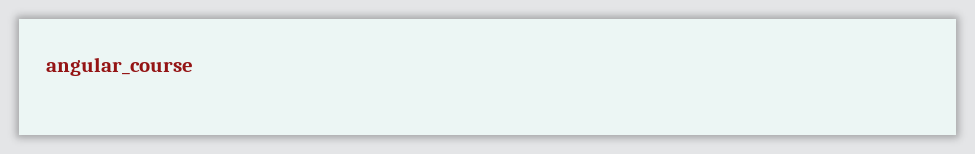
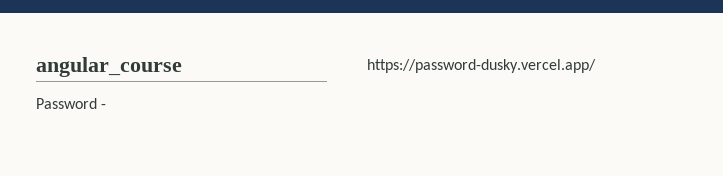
+ Password - https://password-dusky.vercel.app/

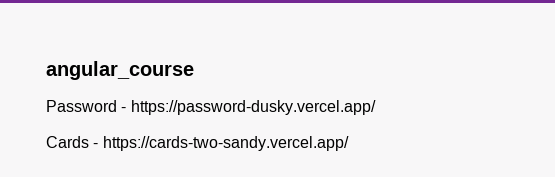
+ Cards - https://cards-two-sandy.vercel.app/

